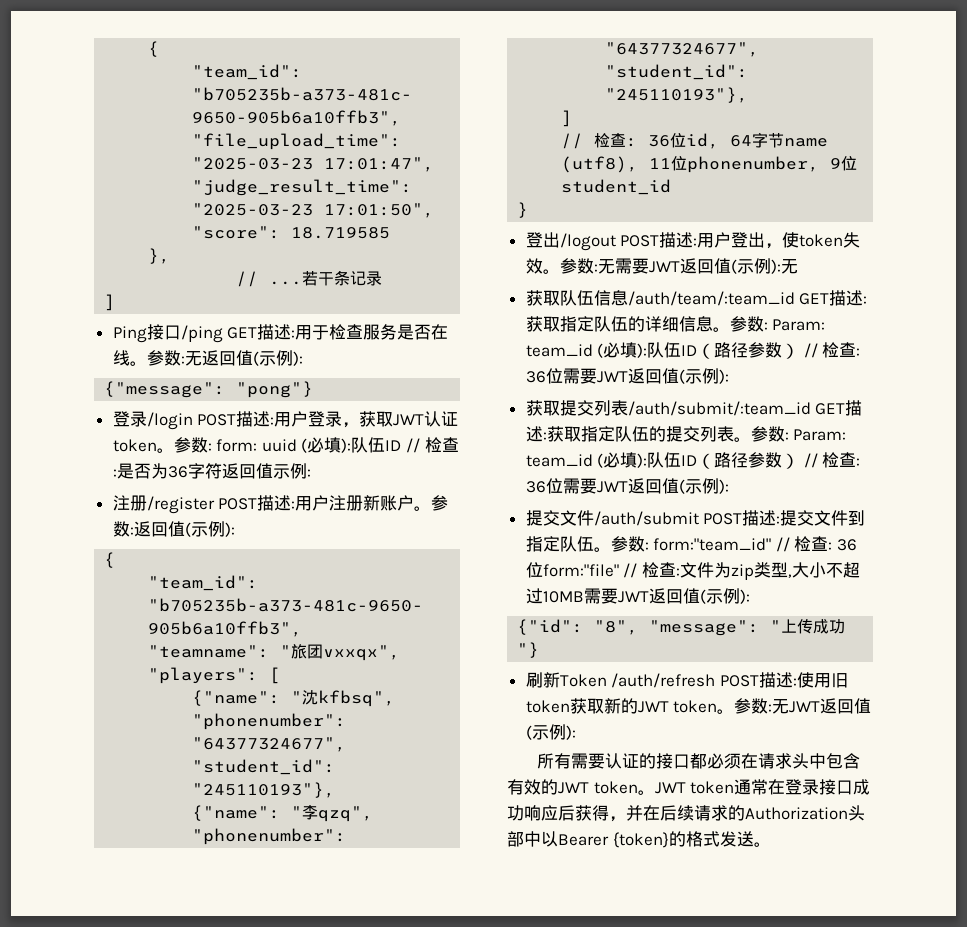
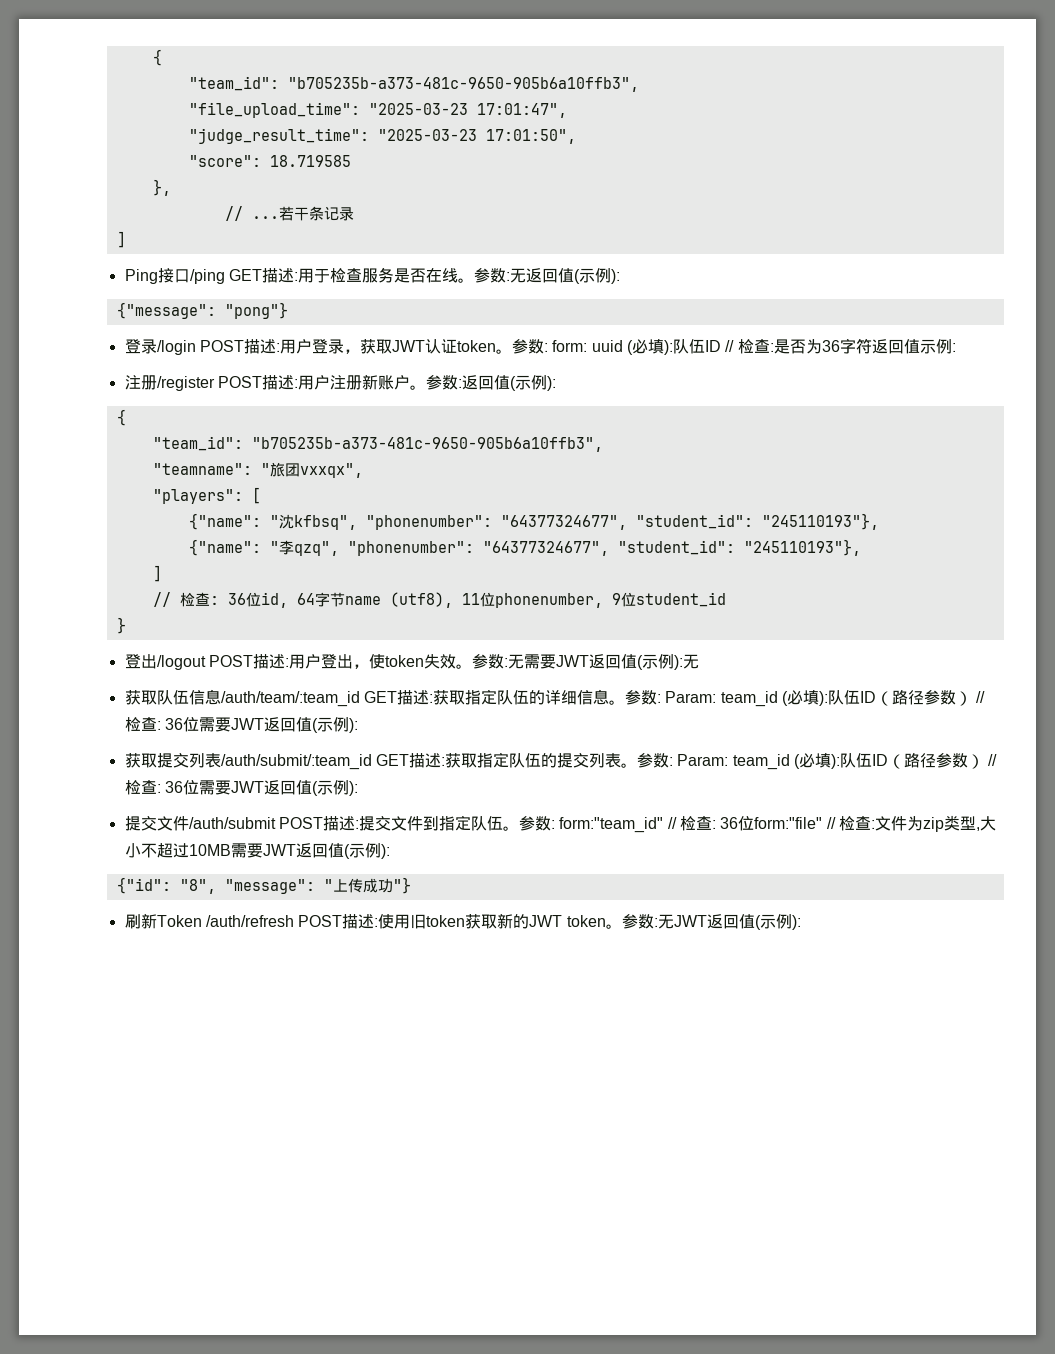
- 所有需要认证的接口都必须在请求头中包含有效的JWT token。JWT token通常在登录接口成功响应后获得，并在后续请求的Authorization头部中以Bearer {token}的格式发送。

